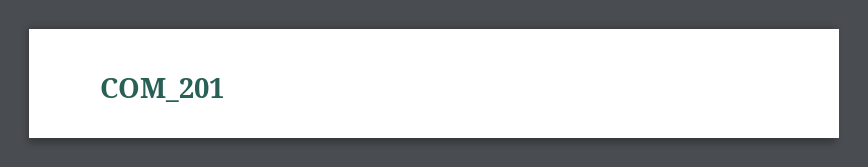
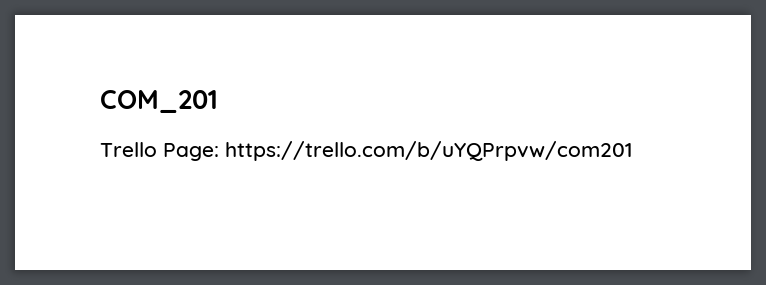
+ Trello Page: https://trello.com/b/uYQPrpvw/com201

